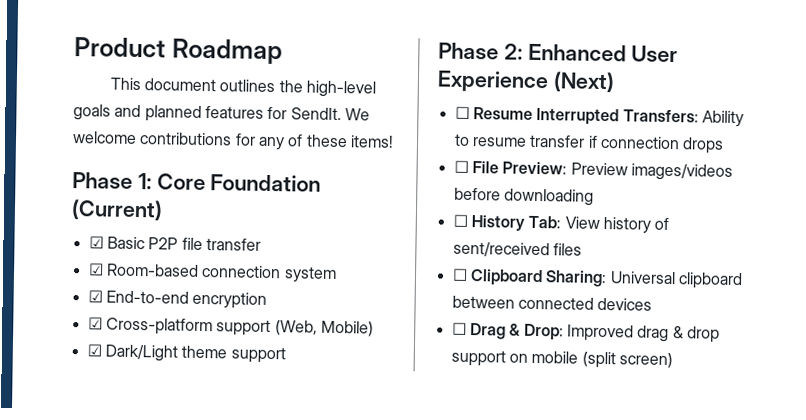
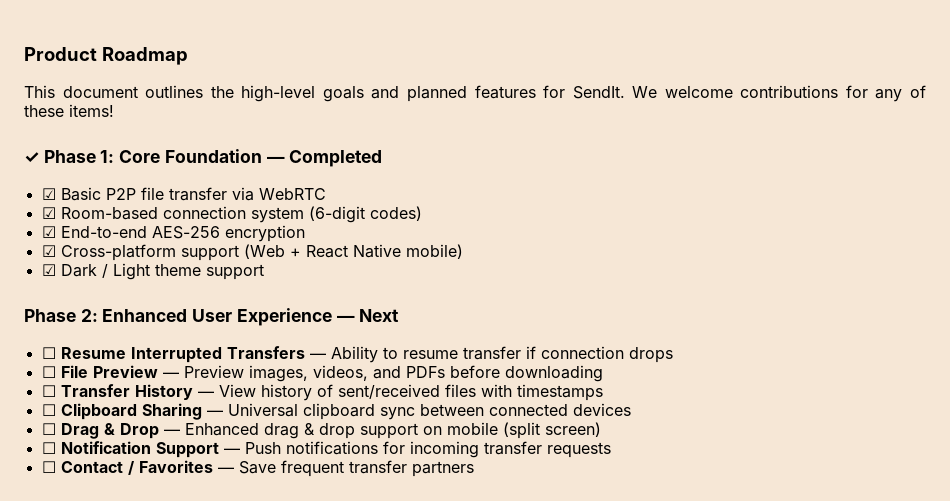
- Phase 1: Core Foundation (Current)
+ ✓ Phase 1: Core Foundation — Completed
- ☑ Basic P2P file transfer
+ ☑ Basic P2P file transfer via WebRTC
- ☑ Room-based connection system
+ ☑ Room-based connection system (6-digit codes)
- ☑ End-to-end encryption
+ ☑ End-to-end AES-256 encryption
- ☑ Cross-platform support (Web, Mobile)
- ☑ Dark/Light theme support
+ ☑ Cross-platform support (Web + React Native mobile)
+ ☑ Dark / Light theme support
- Phase 2: Enhanced User Experience (Next)
+ Phase 2: Enhanced User Experience — Next
- ☐ Resume Interrupted Transfers: Ability to resume transfer if connection drops
+ ☐ Resume Interrupted Transfers — Ability to resume transfer if connection drops
- ☐ File Preview: Preview images/videos before downloading
+ ☐ File Preview — Preview images, videos, and PDFs before downloading
- ☐ History Tab: View history of sent/received files
+ ☐ Transfer History — View history of sent/received files with timestamps
- ☐ Clipboard Sharing: Universal clipboard between connected devices
+ ☐ Clipboard Sharing — Universal clipboard sync between connected devices
- ☐ Drag & Drop: Improved drag & drop support on mobile (split screen)
+ ☐ Drag & Drop — Enhanced drag & drop support on mobile (split screen)
+ ☐ Notification Support — Push notifications for incoming transfer requests
+ ☐ Contact / Favorites — Save frequent transfer partners

